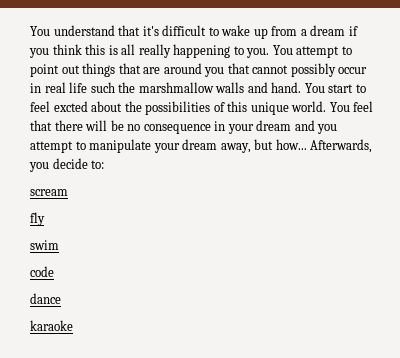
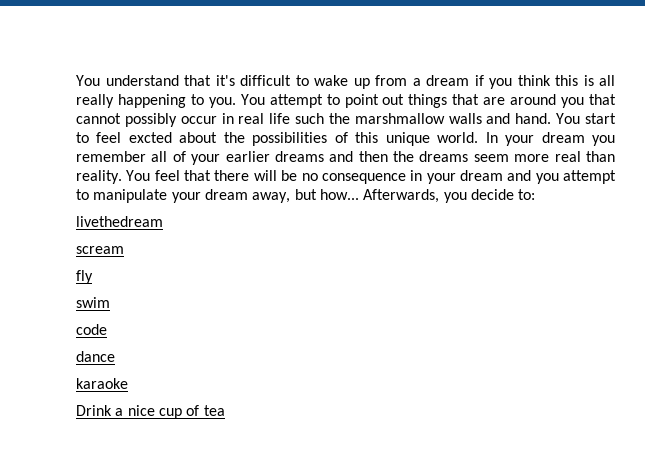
+ In your dream you remember all of your earlier dreams and then the dreams seem more real than reality.
+ livethedream
+ Drink a nice cup of tea

